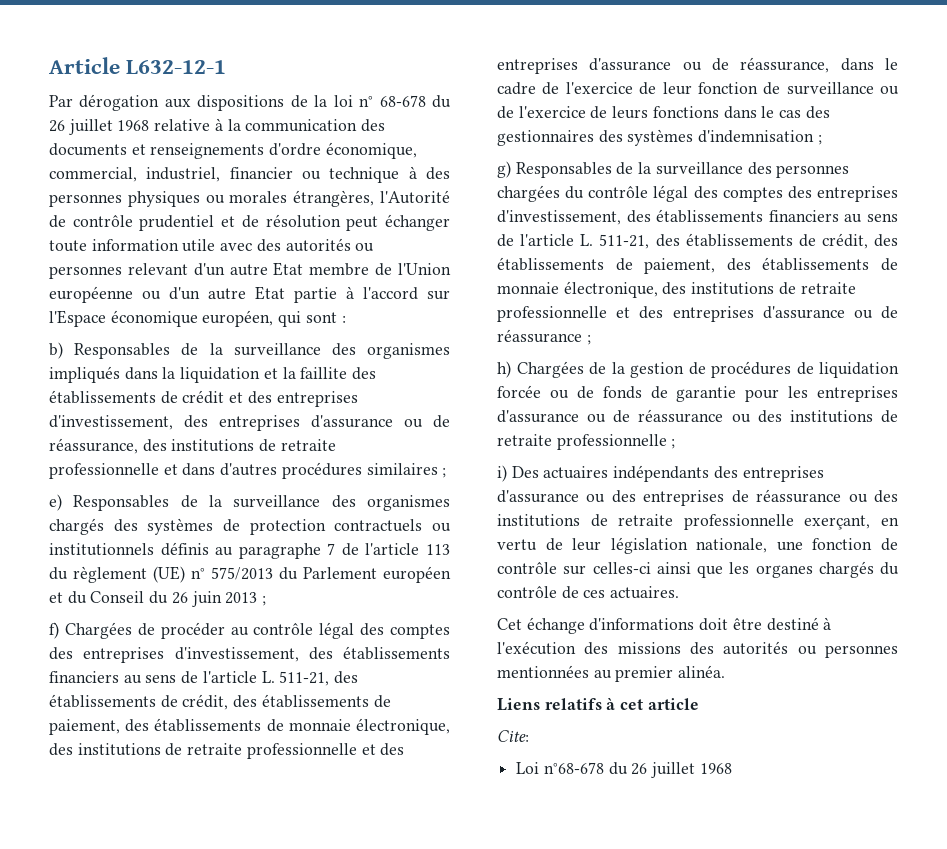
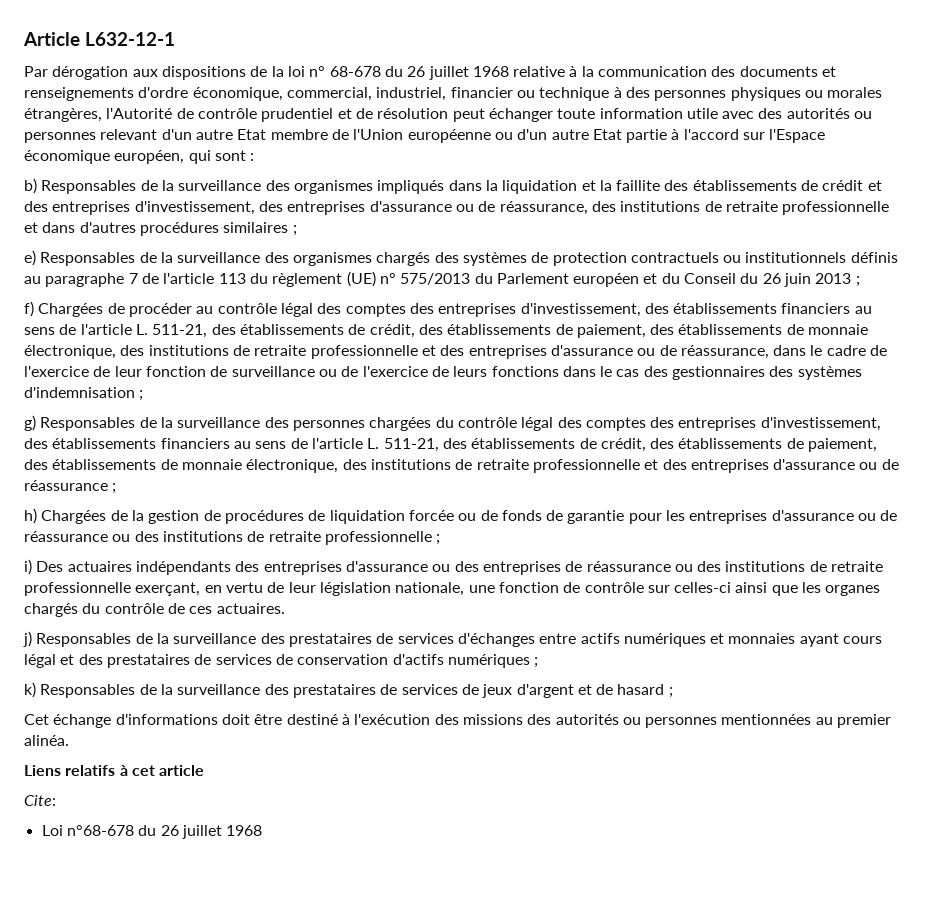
+ j) Responsables de la surveillance des prestataires de services d'échanges entre actifs numériques et monnaies ayant cours légal et des prestataires de services de conservation d'actifs numériques ;
+ k) Responsables de la surveillance des prestataires de services de jeux d'argent et de hasard ;

